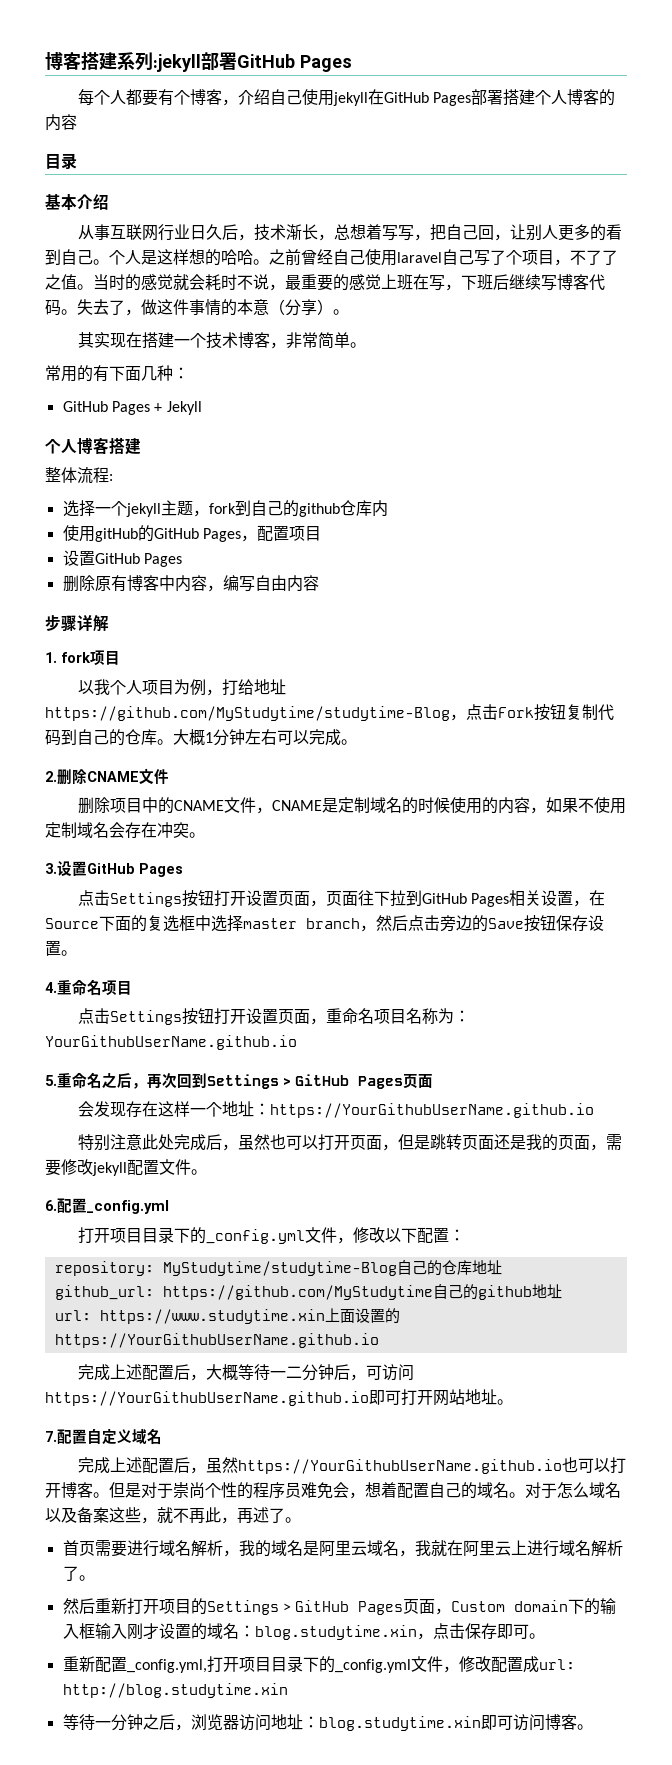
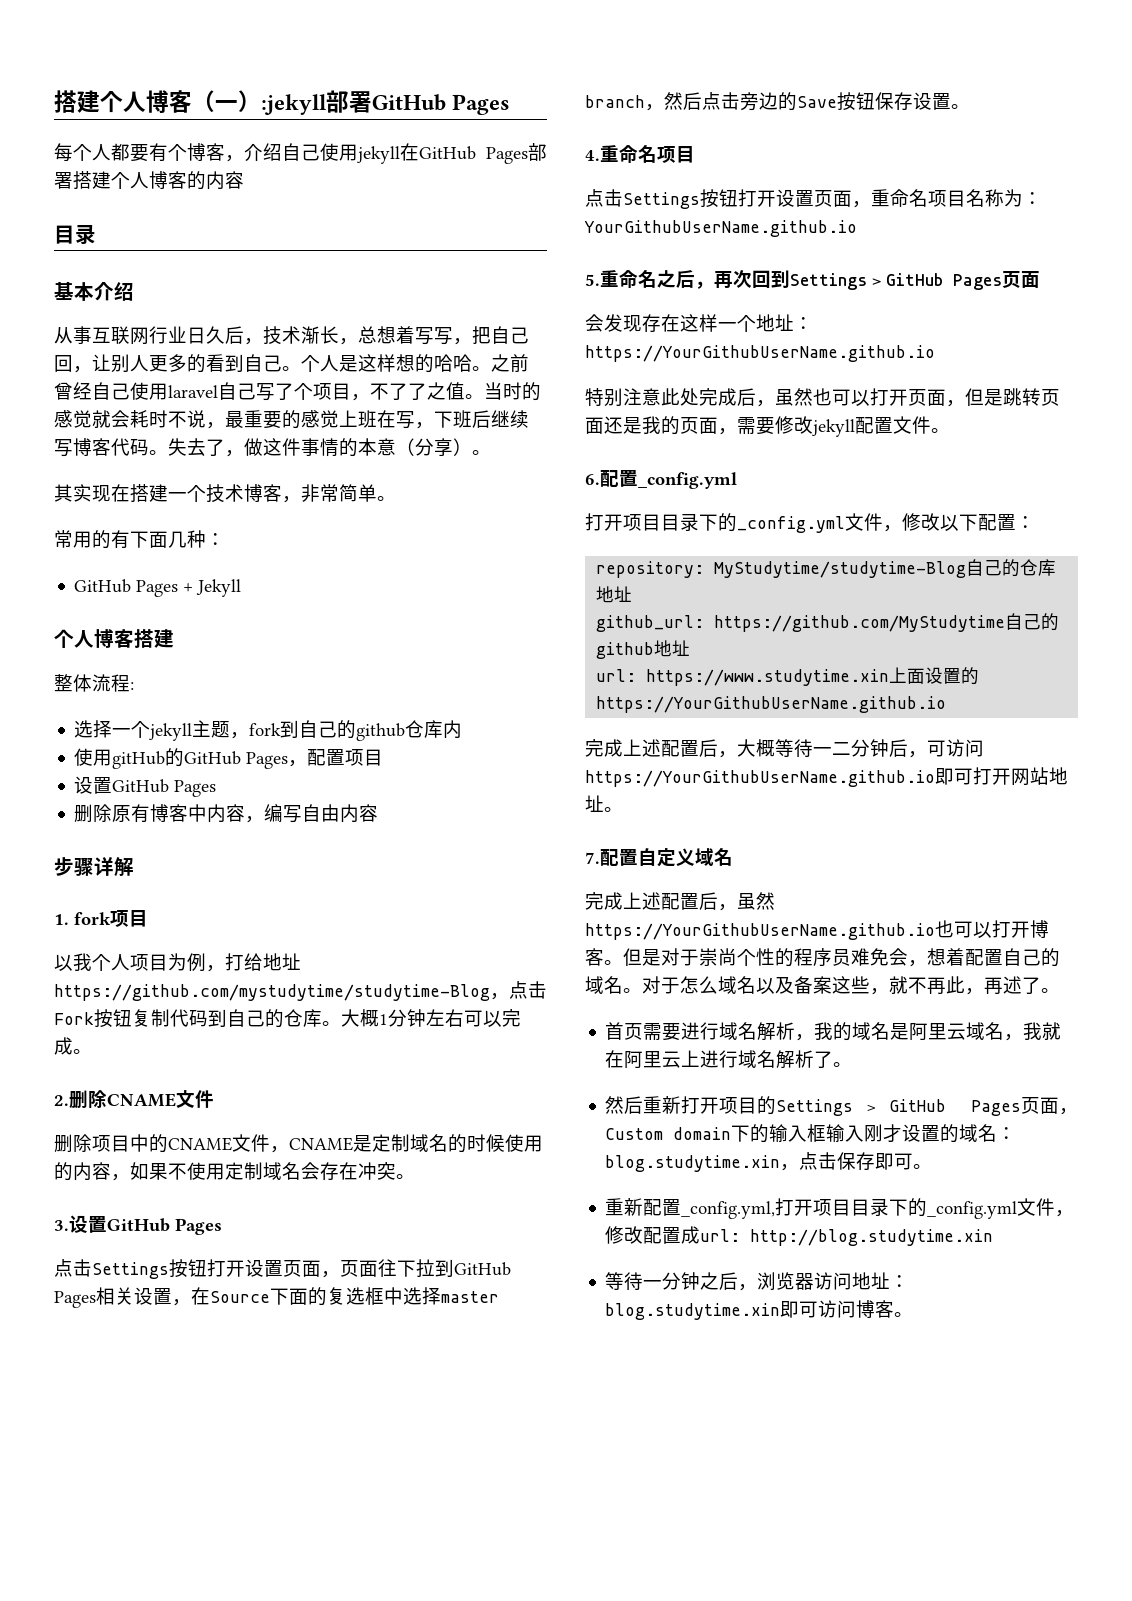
- 博客搭建系列:jekyll部署GitHub Pages
+ 搭建个人博客（一）:jekyll部署GitHub Pages
- 以我个人项目为例，打给地址https://github.com/MyStudytime/studytime-Blog，点击Fork按钮复制代码到自己的仓库。
+ 以我个人项目为例，打给地址https://github.com/mystudytime/studytime-Blog，点击Fork按钮复制代码到自己的仓库。

